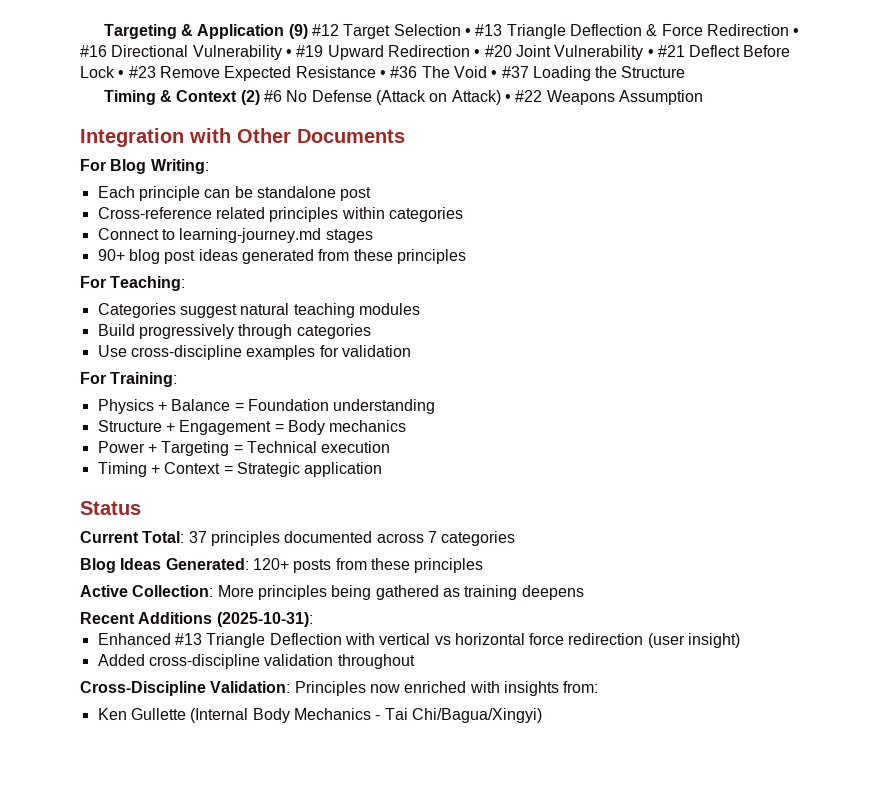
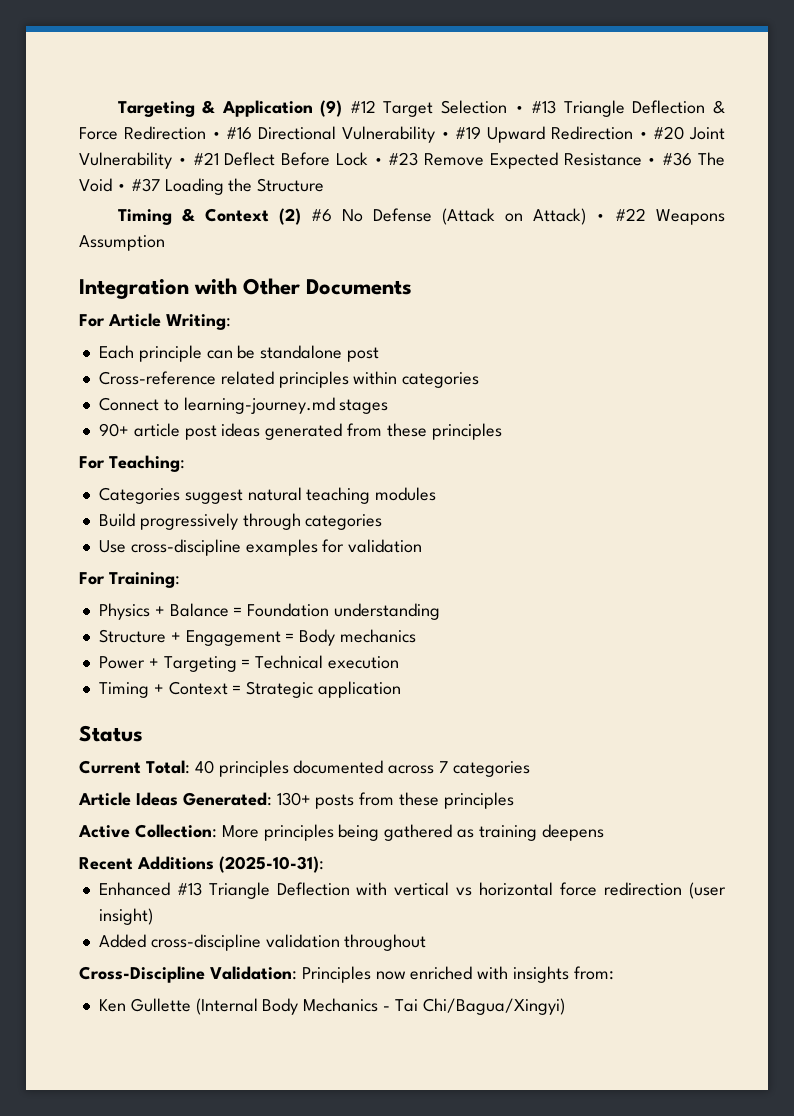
- For Blog Writing:
+ For Article Writing:
- 90+ blog post ideas generated from these principles
+ 90+ article post ideas generated from these principles
- Current Total: 37 principles documented across 7 categories
+ Current Total: 40 principles documented across 7 categories
- Blog Ideas Generated: 120+ posts from these principles
+ Article Ideas Generated: 130+ posts from these principles

